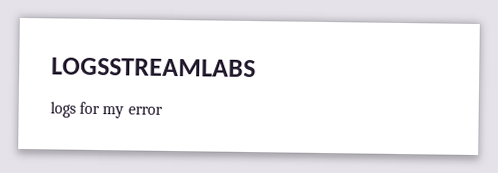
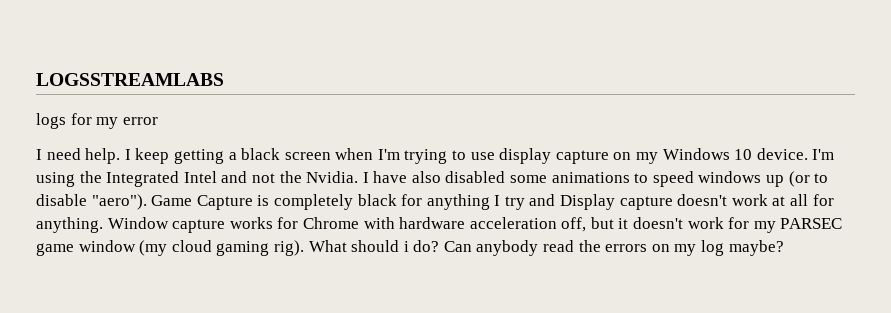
+ I need help. I keep getting a black screen when I'm trying to use display capture on my Windows 10 device. I'm using the Integrated Intel and not the Nvidia. I have also disabled some animations to speed windows up (or to disable "aero"). Game Capture is completely black for anything I try and Display capture doesn't work at all for anything. Window capture works for Chrome with hardware acceleration off, but it doesn't work for my PARSEC game window (my cloud gaming rig). What should i do? Can anybody read the errors on my log maybe?

